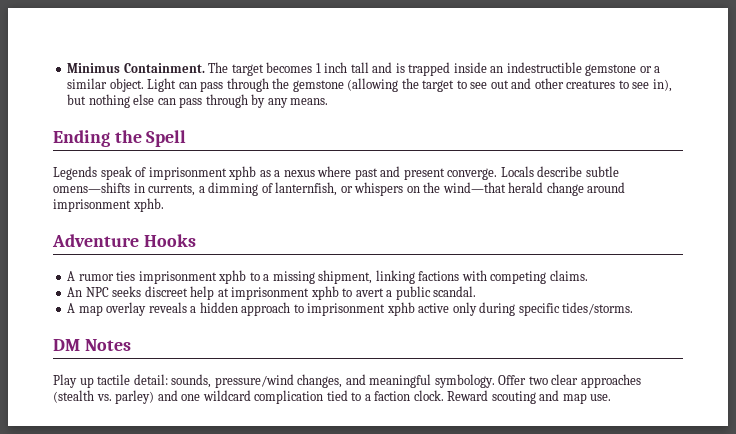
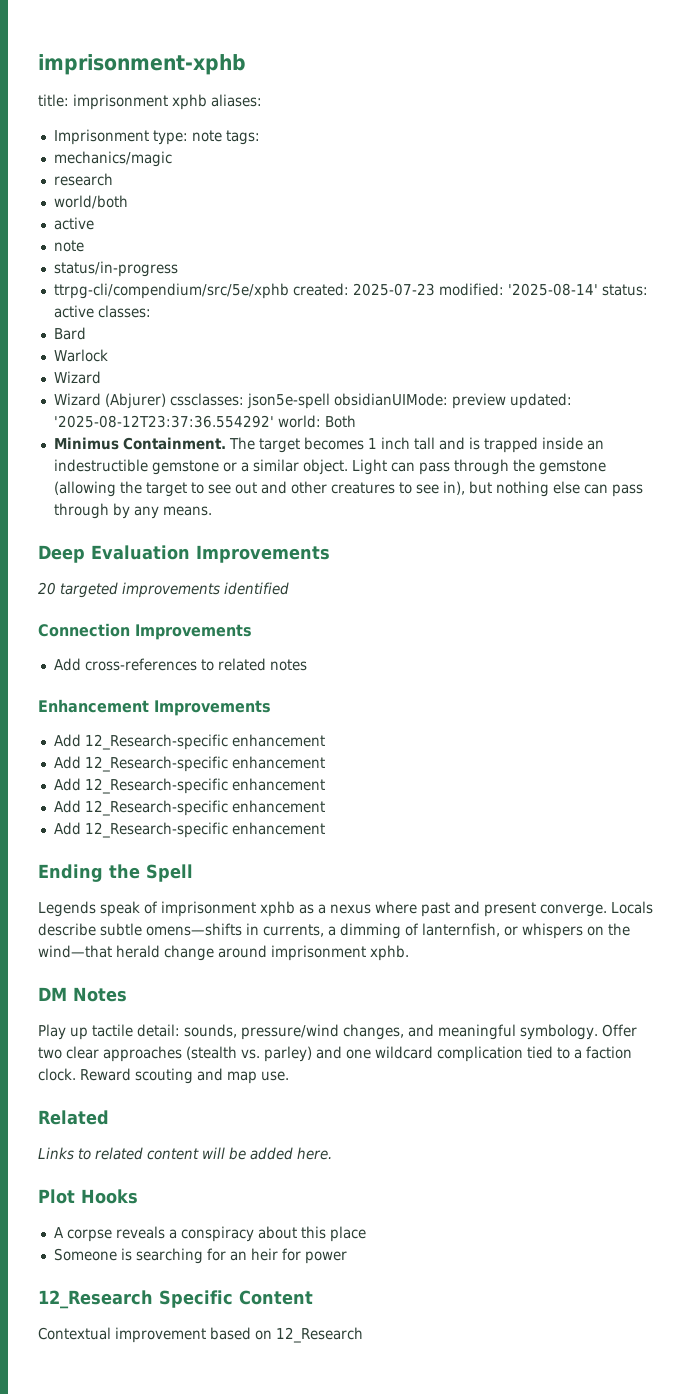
+ imprisonment-xphb
+ title: imprisonment xphb aliases:
+ Imprisonment type: note tags:
+ mechanics/magic
+ research
+ world/both
+ active
+ note
+ status/in-progress
+ ttrpg-cli/compendium/src/5e/xphb created: 2025-07-23 modified: '2025-08-14' status: active classes:
+ Bard
+ Warlock
+ Wizard
+ Wizard (Abjurer) cssclasses: json5e-spell obsidianUIMode: preview updated: '2025-08-12T23:37:36.554292' world: Both
+ Deep Evaluation Improvements
+ 20 targeted improvements identified
+ Connection Improvements
+ Add cross-references to related notes
+ Enhancement Improvements
+ Add 12_Research-specific enhancement
+ Add 12_Research-specific enhancement
+ Add 12_Research-specific enhancement
+ Add 12_Research-specific enhancement
+ Add 12_Research-specific enhancement
- Adventure Hooks
- A rumor ties imprisonment xphb to a missing shipment, linking factions with competing claims.
- An NPC seeks discreet help at imprisonment xphb to avert a public scandal.
- A map overlay reveals a hidden approach to imprisonment xphb active only during specific tides/storms.
+ Related
+ Links to related content will be added here.
+ Plot Hooks
+ A corpse reveals a conspiracy about this place
+ Someone is searching for an heir for power
+ 12_Research Specific Content
+ Contextual improvement based on 12_Research

